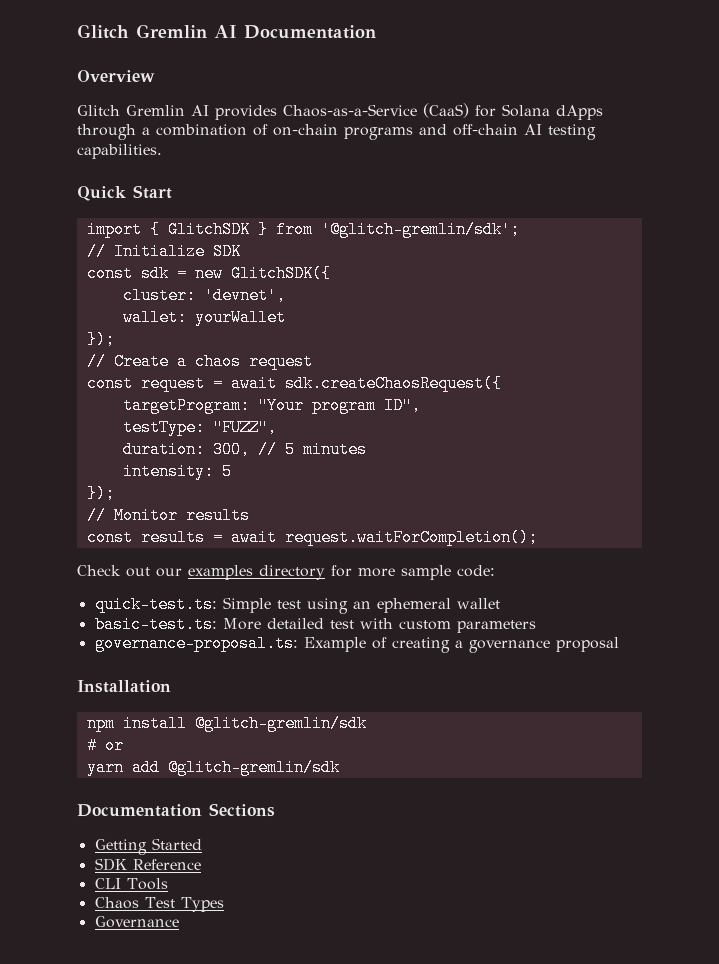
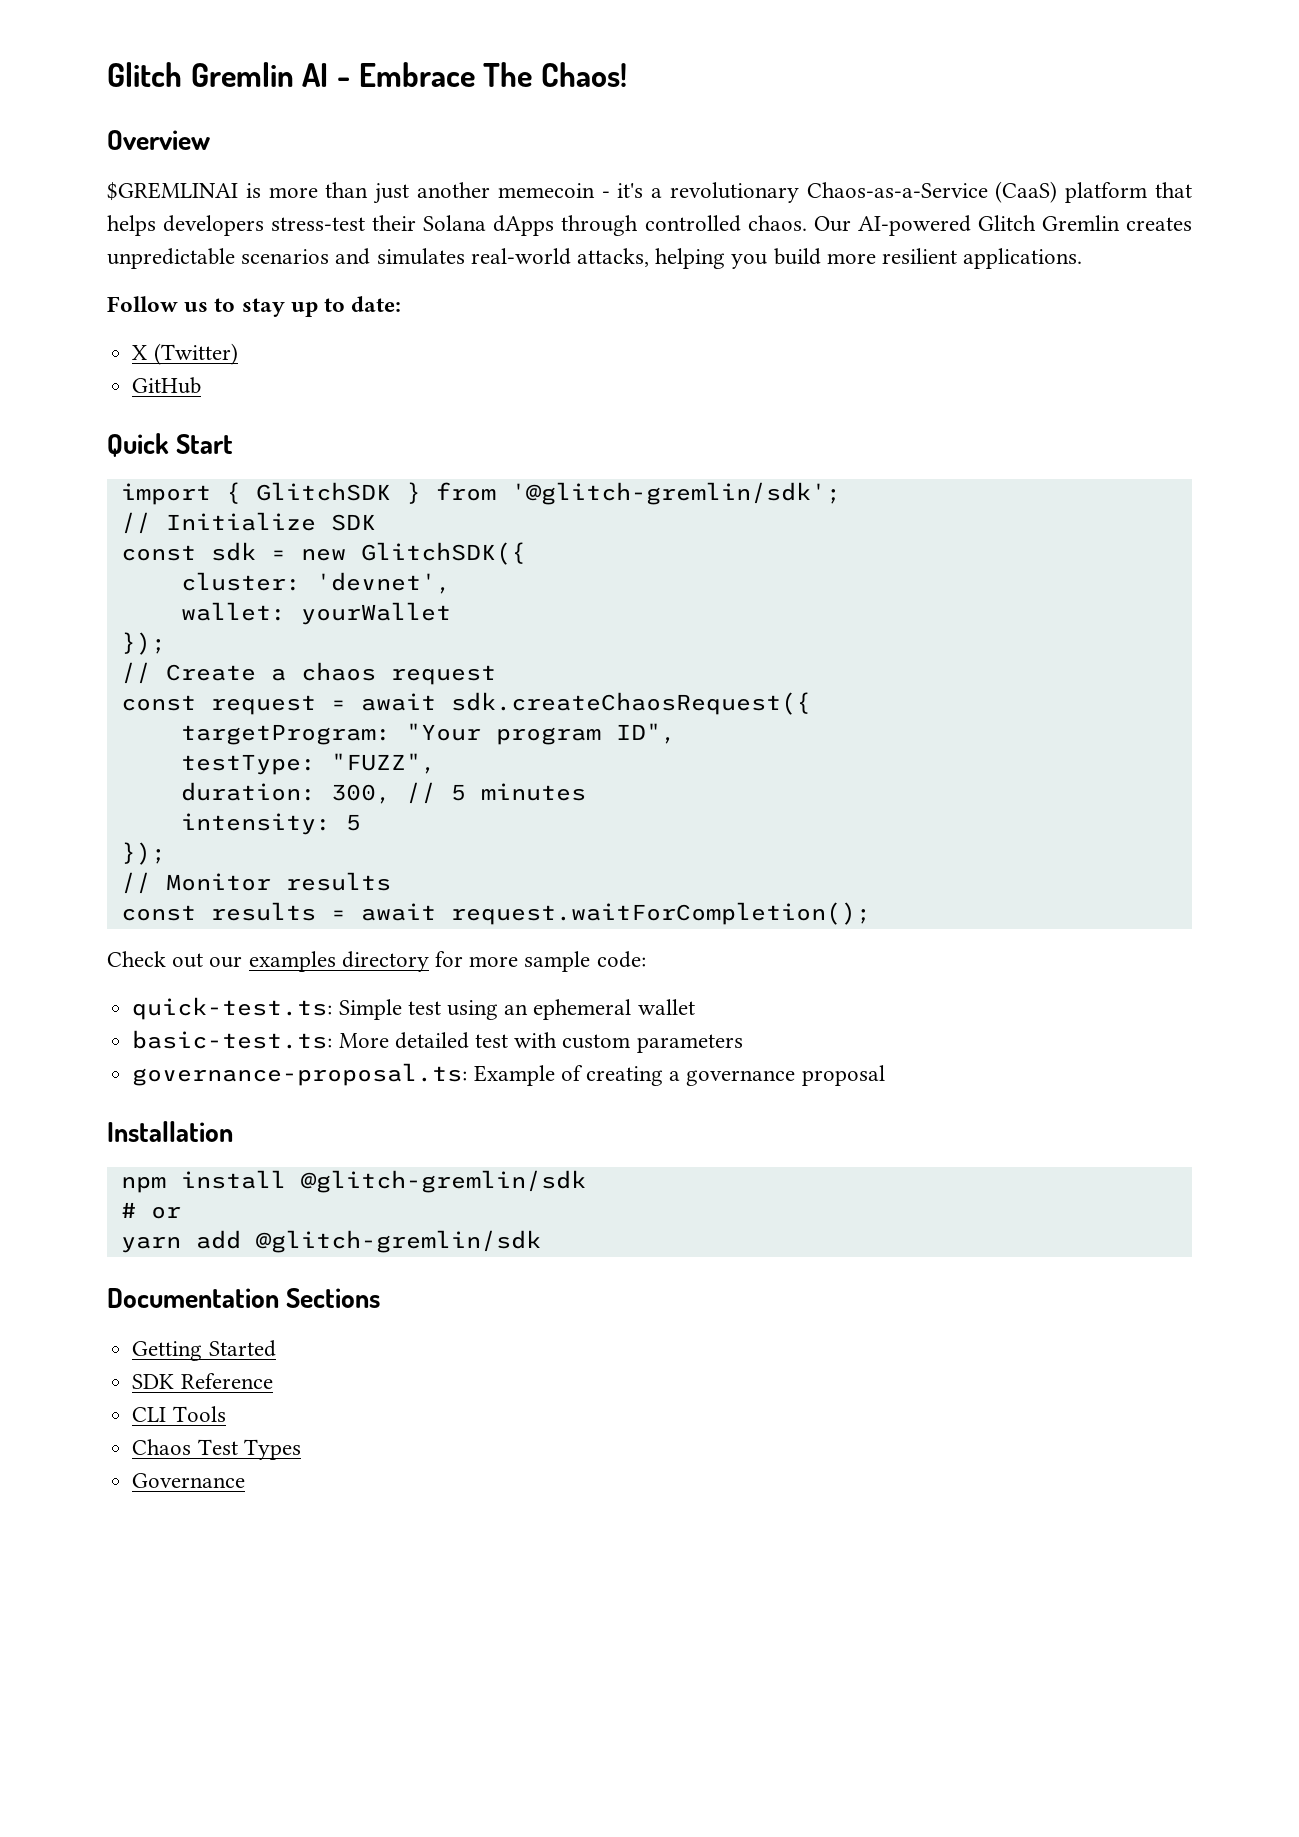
- Glitch Gremlin AI Documentation
+ Glitch Gremlin AI - Embrace The Chaos!
  Overview
- Glitch Gremlin AI provides Chaos-as-a-Service (CaaS) for Solana dApps through a combination of on-chain programs and off-chain AI testing capabilities.
+ $GREMLINAI is more than just another memecoin - it's a revolutionary Chaos-as-a-Service (CaaS) platform that helps developers stress-test their Solana dApps through controlled chaos. Our AI-powered Glitch Gremlin creates unpredictable scenarios and simulates real-world attacks, helping you build more resilient applications.
+ Follow us to stay up to date:
+ X (Twitter)
+ GitHub

